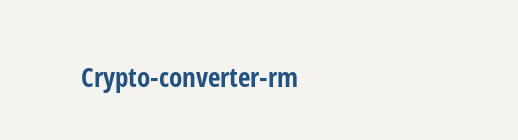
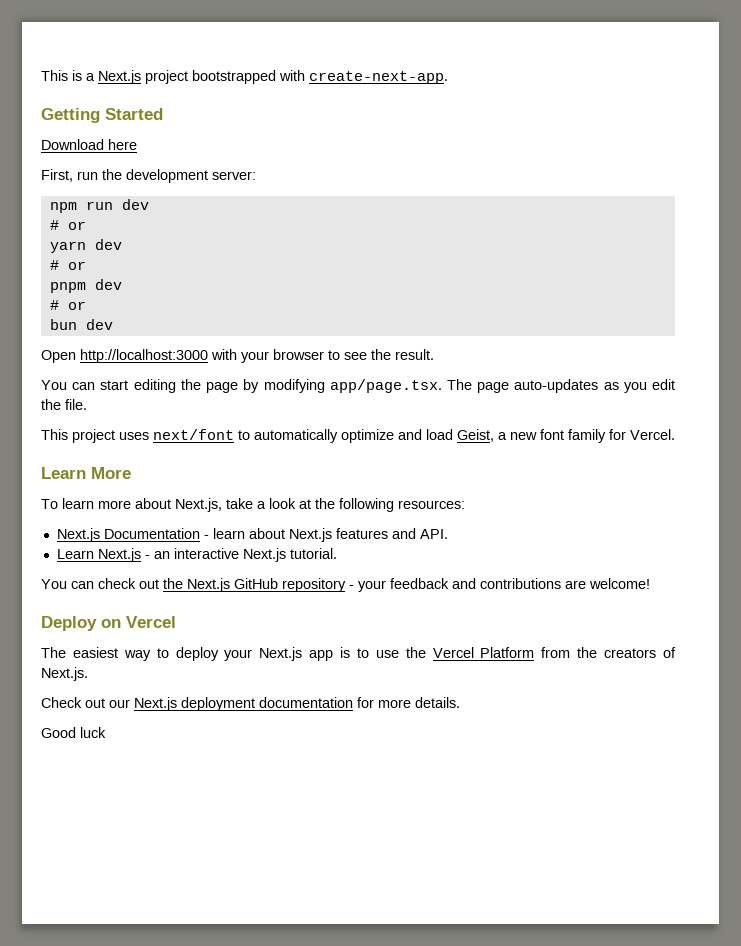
- Crypto-converter-rm
+ This is a Next.js project bootstrapped with create-next-app.
+ Getting Started
+ Download here
+ First, run the development server:
+ npm run dev
+ # or
+ yarn dev
+ # or
+ pnpm dev
+ # or
+ bun dev
+ Open http://localhost:3000 with your browser to see the result.
+ You can start editing the page by modifying app/page.tsx. The page auto-updates as you edit the file.
+ This project uses next/font to automatically optimize and load Geist, a new font family for Vercel.
+ Learn More
+ To learn more about Next.js, take a look at the following resources:
+ Next.js Documentation - learn about Next.js features and API.
+ Learn Next.js - an interactive Next.js tutorial.
+ You can check out the Next.js GitHub repository - your feedback and contributions are welcome!
+ Deploy on Vercel
+ The easiest way to deploy your Next.js app is to use the Vercel Platform from the creators of Next.js.
+ Check out our Next.js deployment documentation for more details.
+ Good luck

